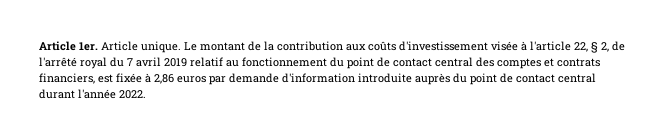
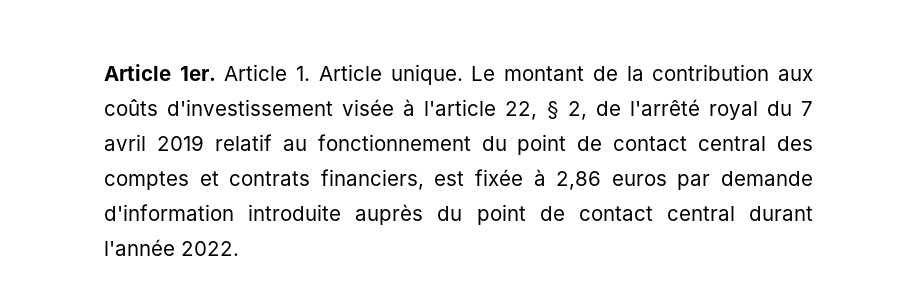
- Article unique.
+ Article 1. Article unique.

